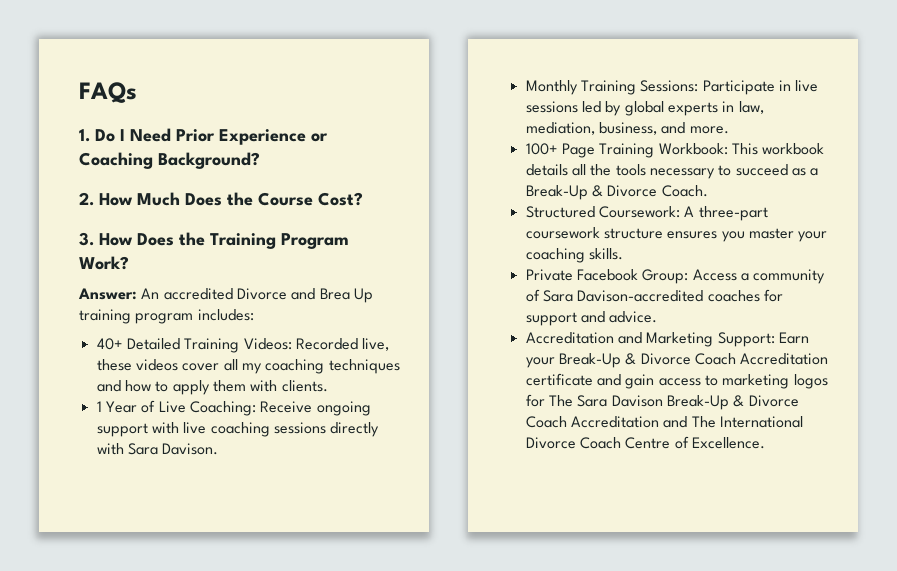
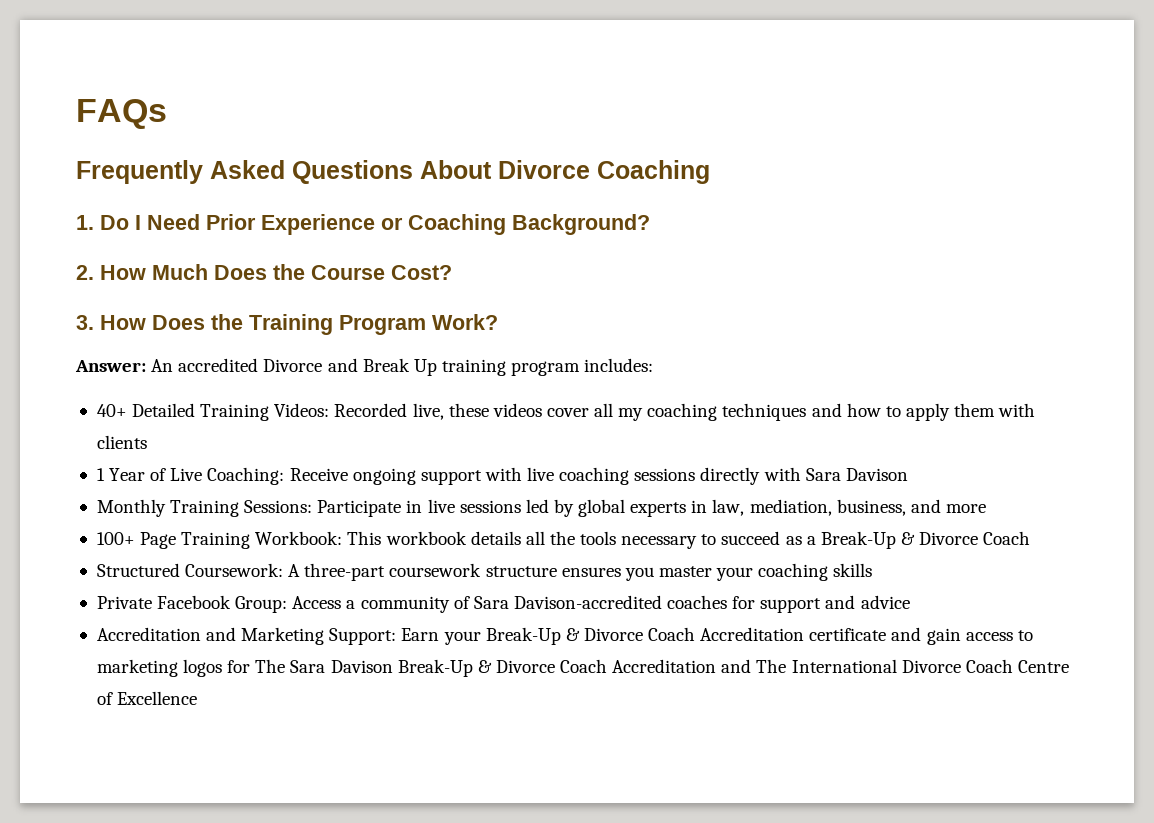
+ Frequently Asked Questions About Divorce Coaching
- Answer: An accredited Divorce and Brea Up training program includes:
+ Answer: An accredited Divorce and Break Up training program includes:
- 40+ Detailed Training Videos: Recorded live, these videos cover all my coaching techniques and how to apply them with clients.
+ 40+ Detailed Training Videos: Recorded live, these videos cover all my coaching techniques and how to apply them with clients
- 1 Year of Live Coaching: Receive ongoing support with live coaching sessions directly with Sara Davison.
+ 1 Year of Live Coaching: Receive ongoing support with live coaching sessions directly with Sara Davison
- Monthly Training Sessions: Participate in live sessions led by global experts in law, mediation, business, and more.
+ Monthly Training Sessions: Participate in live sessions led by global experts in law, mediation, business, and more
- 100+ Page Training Workbook: This workbook details all the tools necessary to succeed as a Break-Up & Divorce Coach.
+ 100+ Page Training Workbook: This workbook details all the tools necessary to succeed as a Break-Up & Divorce Coach
- Structured Coursework: A three-part coursework structure ensures you master your coaching skills.
+ Structured Coursework: A three-part coursework structure ensures you master your coaching skills
- Private Facebook Group: Access a community of Sara Davison-accredited coaches for support and advice.
+ Private Facebook Group: Access a community of Sara Davison-accredited coaches for support and advice
- Accreditation and Marketing Support: Earn your Break-Up & Divorce Coach Accreditation certificate and gain access to marketing logos for The Sara Davison Break-Up & Divorce Coach Accreditation and The International Divorce Coach Centre of Excellence.
+ Accreditation and Marketing Support: Earn your Break-Up & Divorce Coach Accreditation certificate and gain access to marketing logos for The Sara Davison Break-Up & Divorce Coach Accreditation and The International Divorce Coach Centre of Excellence

